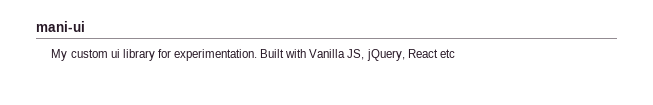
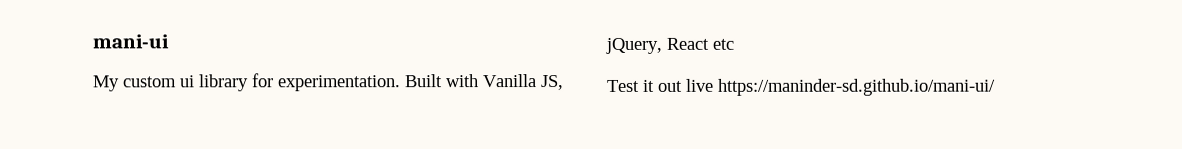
+ Test it out live https://maninder-sd.github.io/mani-ui/

